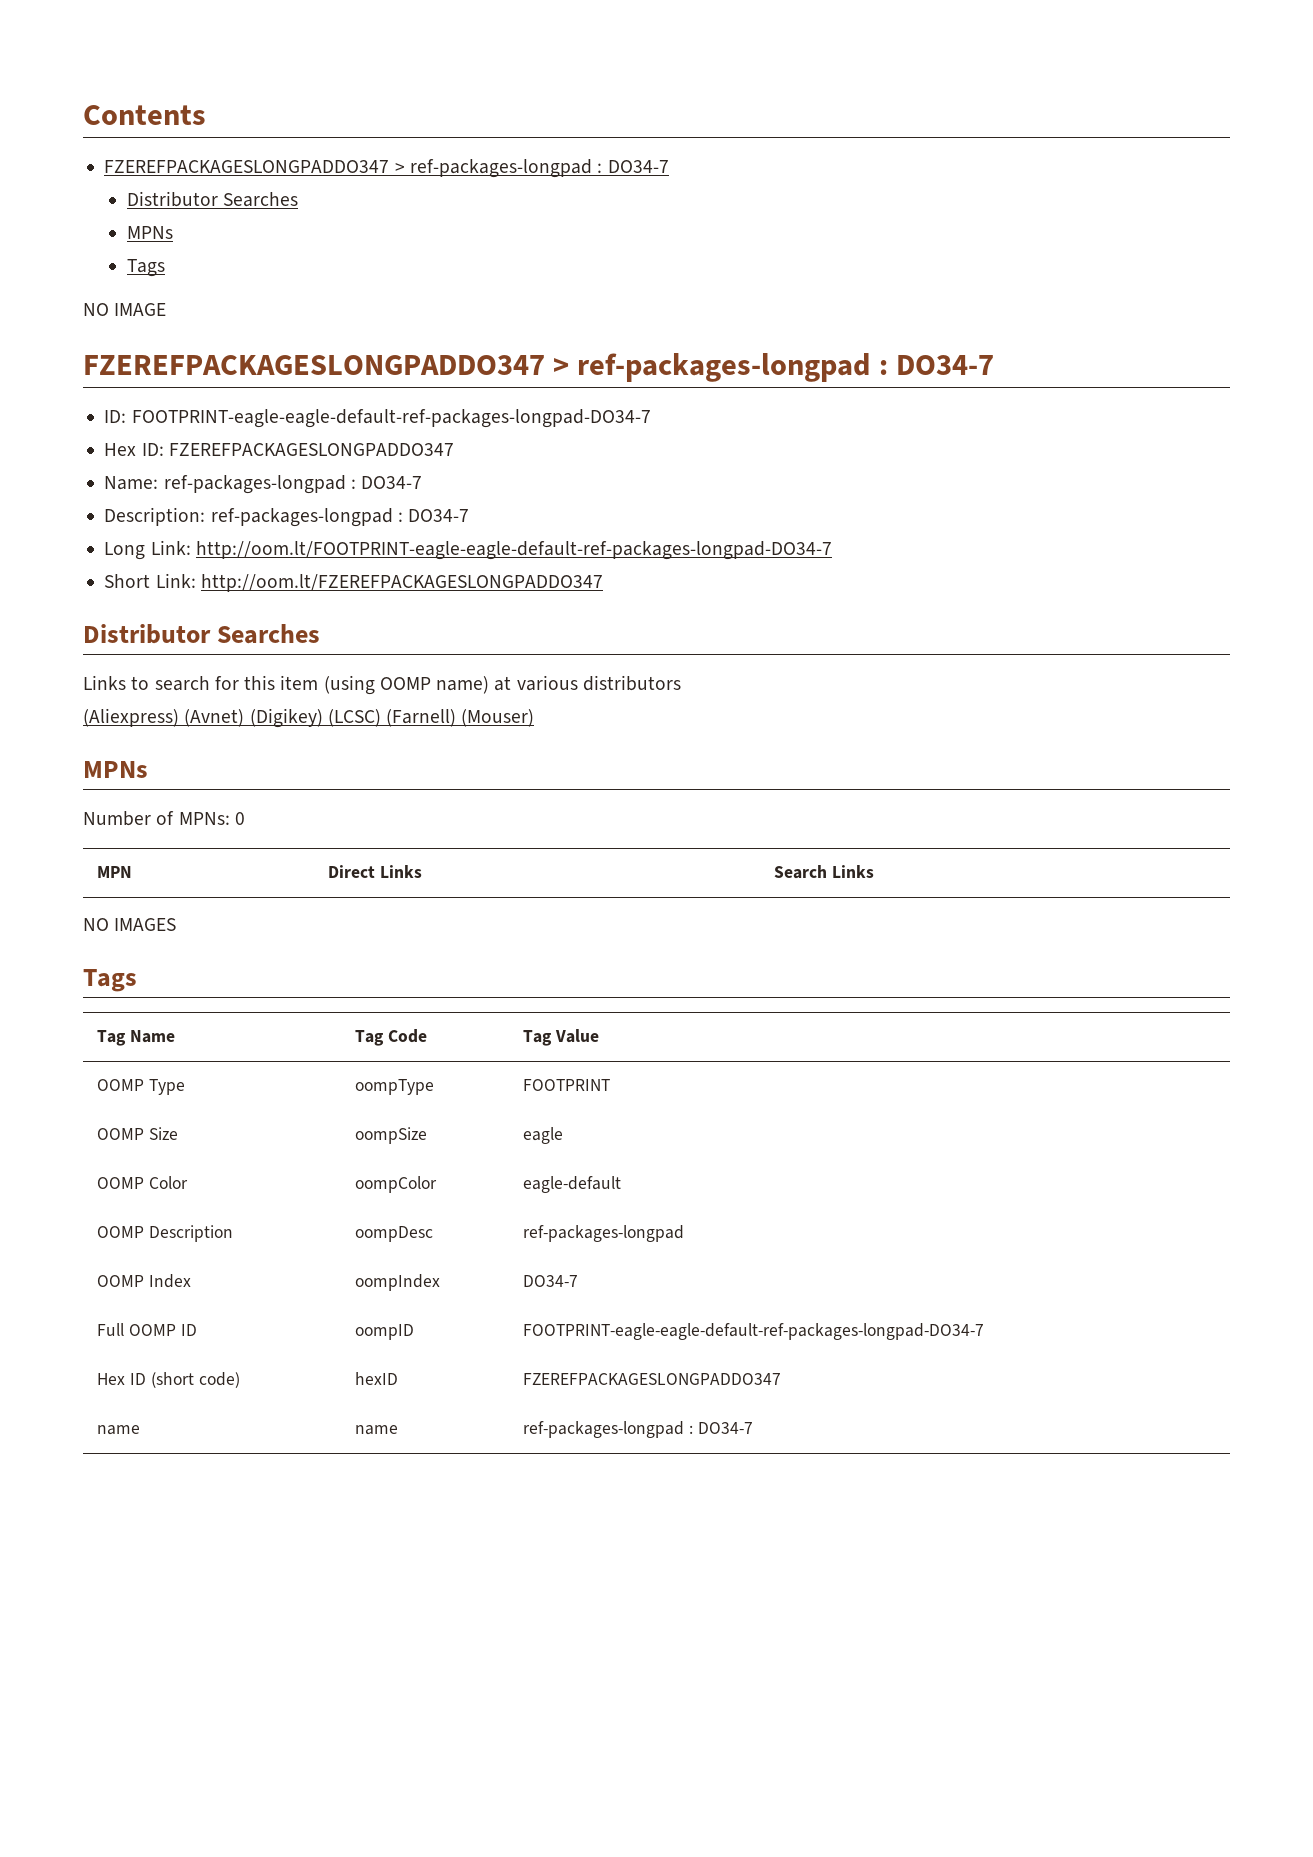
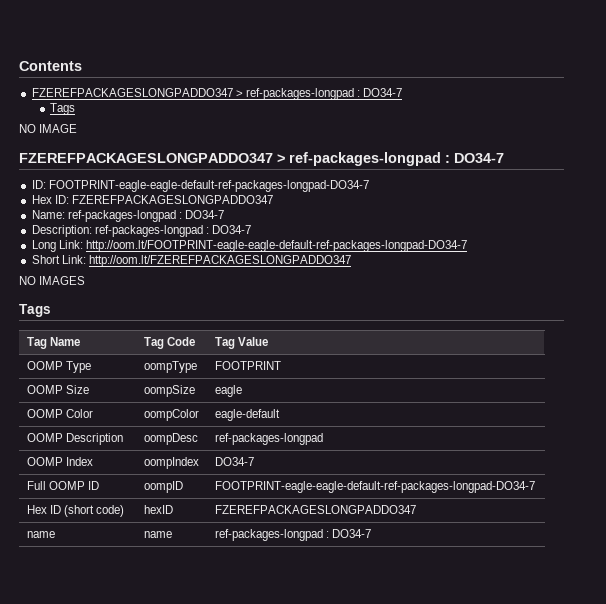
  Contents
  FZEREFPACKAGESLONGPADDO347 > ref-packages-longpad : DO34-7
- Distributor Searches
- MPNs
  Short Link: http://oom.lt/FZEREFPACKAGESLONGPADDO347
- Distributor Searches
- Links to search for this item (using OOMP name) at various distributors
- (Aliexpress) (Avnet) (Digikey) (LCSC) (Farnell) (Mouser)
- MPNs
- Number of MPNs: 0
- MPN | Direct Links | Search Links

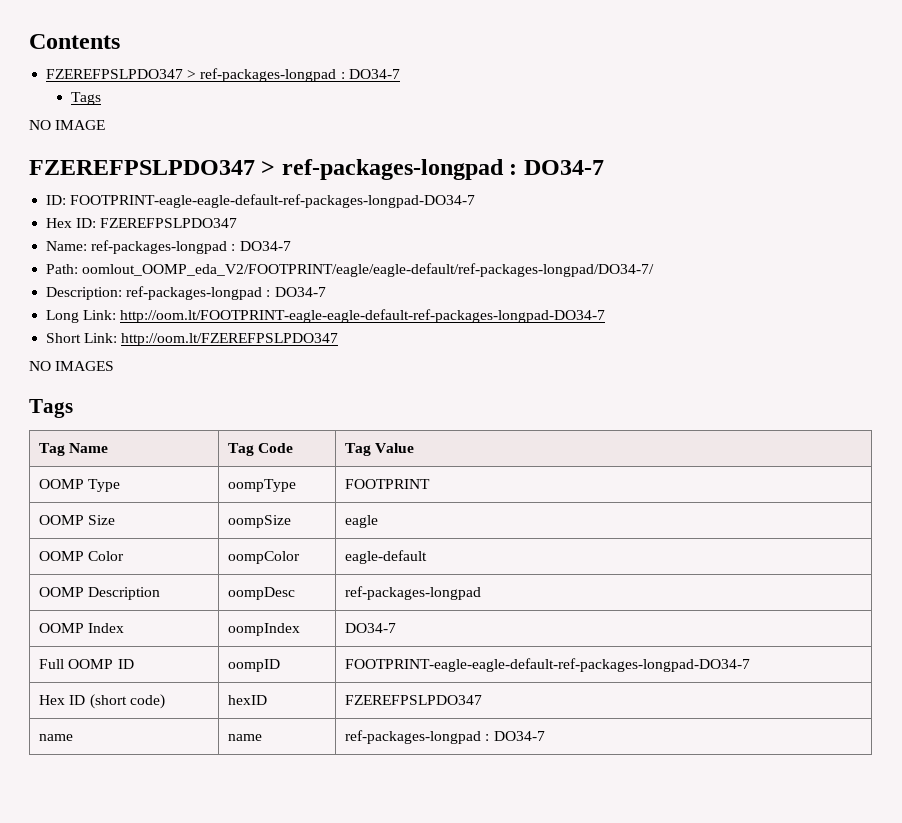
  Contents
- FZEREFPACKAGESLONGPADDO347 > ref-packages-longpad : DO34-7
+ FZEREFPSLPDO347 > ref-packages-longpad : DO34-7
  NO IMAGE
- FZEREFPACKAGESLONGPADDO347 > ref-packages-longpad : DO34-7
+ FZEREFPSLPDO347 > ref-packages-longpad : DO34-7
- Hex ID: FZEREFPACKAGESLONGPADDO347
+ Hex ID: FZEREFPSLPDO347
+ Path: oomlout_OOMP_eda_V2/FOOTPRINT/eagle/eagle-default/ref-packages-longpad/DO34-7/
- Short Link: http://oom.lt/FZEREFPACKAGESLONGPADDO347
+ Short Link: http://oom.lt/FZEREFPSLPDO347
- Hex ID (short code) | hexID | FZEREFPACKAGESLONGPADDO347
+ Hex ID (short code) | hexID | FZEREFPSLPDO347

